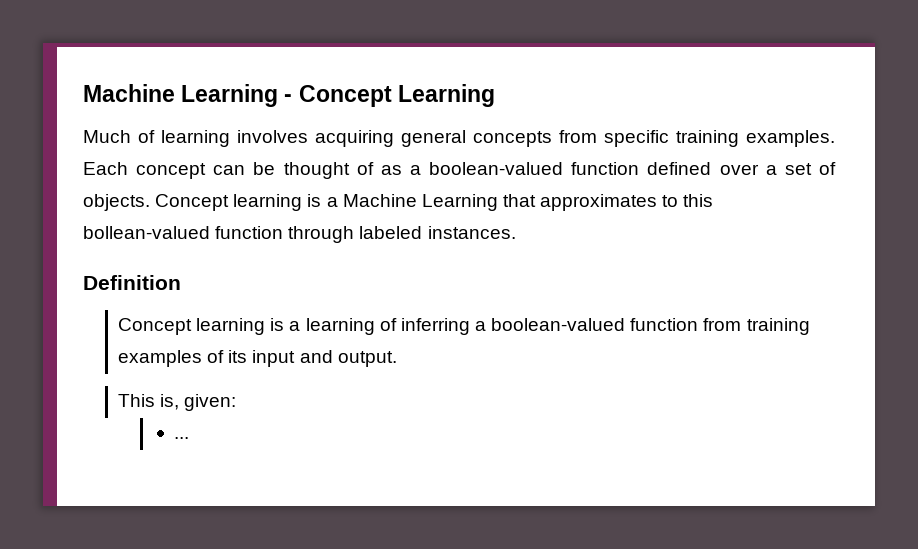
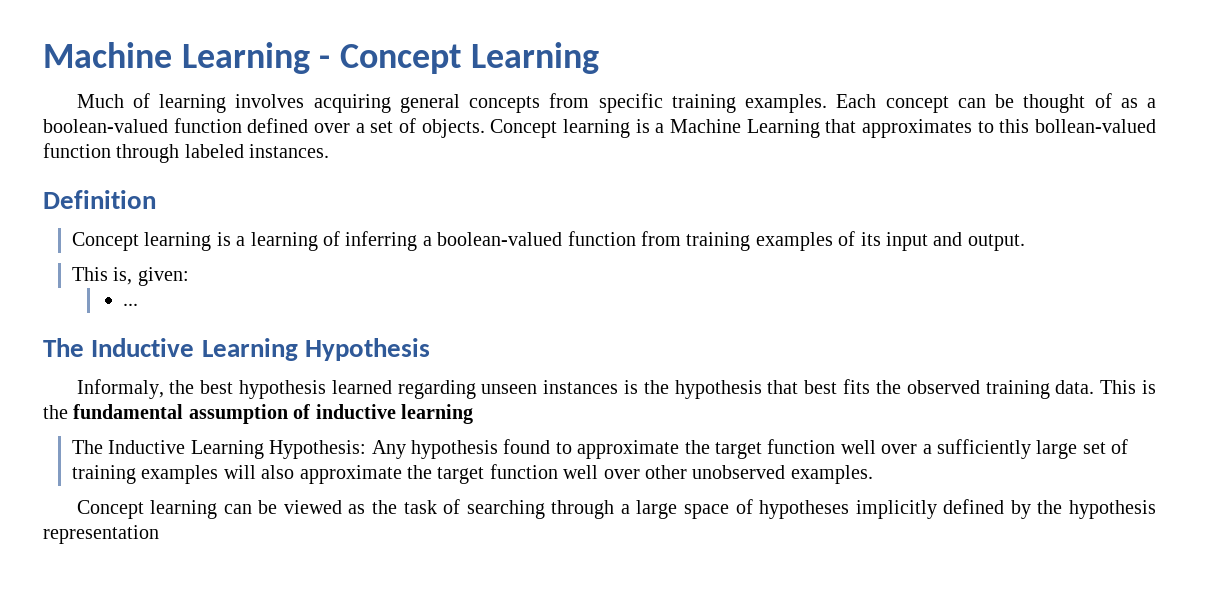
+ The Inductive Learning Hypothesis
+ Informaly, the best hypothesis learned regarding unseen instances is the hypothesis that best fits the observed training data. This is the fundamental assumption of inductive learning
+ The Inductive Learning Hypothesis: Any hypothesis found to approximate the target function well over a sufficiently large set of training examples will also approximate the target function well over other unobserved examples.
+ Concept learning can be viewed as the task of searching through a large space of hypotheses implicitly defined by the hypothesis representation

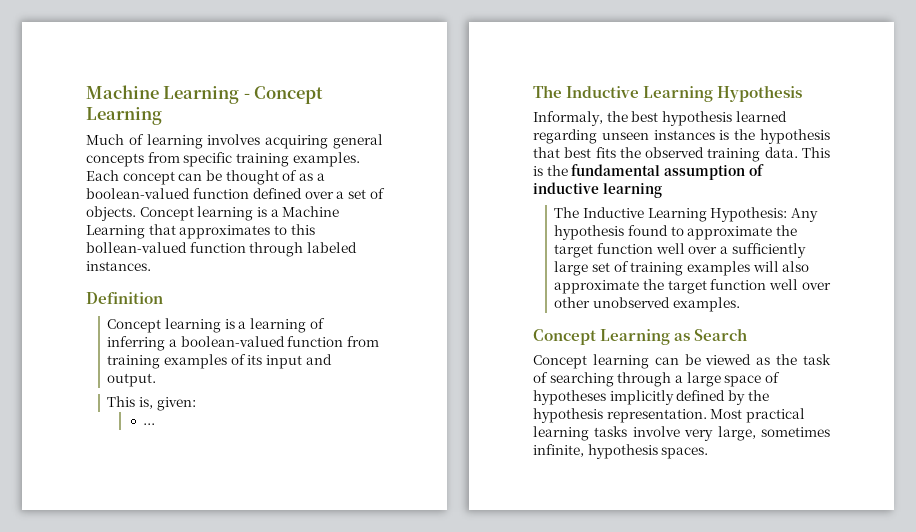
+ Concept Learning as Search
- Concept learning can be viewed as the task of searching through a large space of hypotheses implicitly defined by the hypothesis representation
+ Concept learning can be viewed as the task of searching through a large space of hypotheses implicitly defined by the hypothesis representation. Most practical learning tasks involve very large, sometimes infinite, hypothesis spaces.

